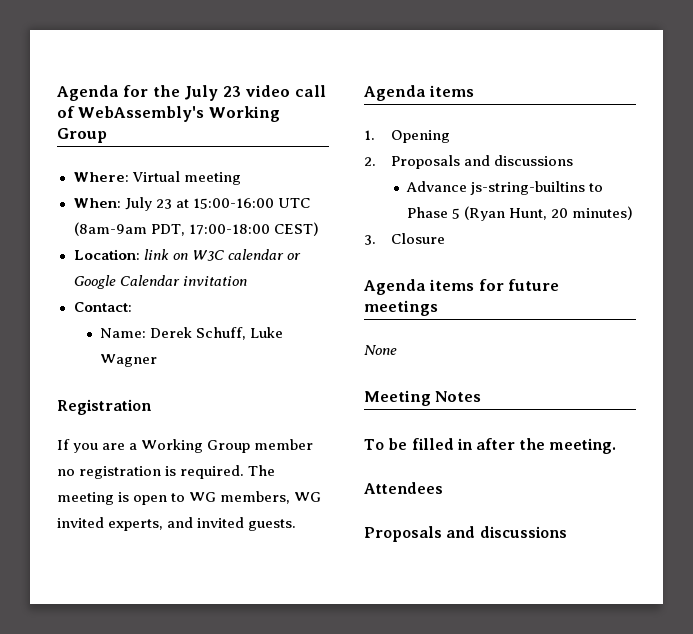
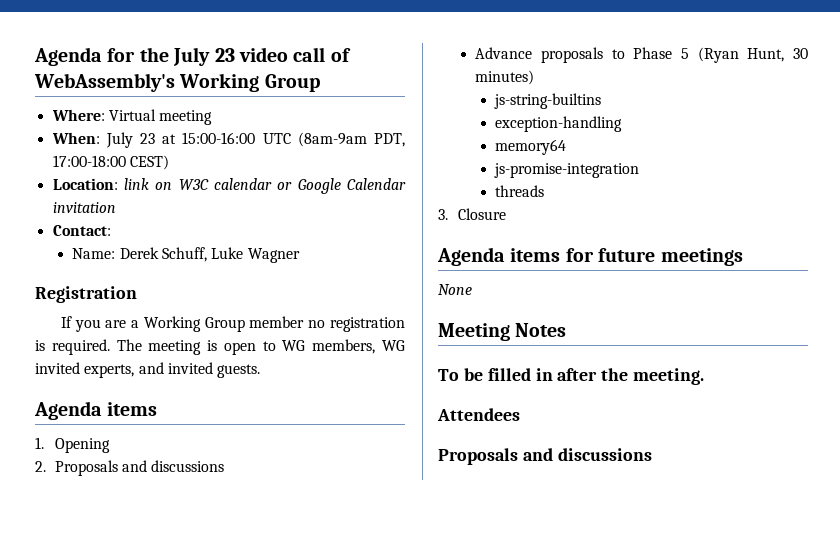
- Advance js-string-builtins to Phase 5 (Ryan Hunt, 20 minutes)
+ Advance proposals to Phase 5 (Ryan Hunt, 30 minutes)
+ js-string-builtins
+ exception-handling
+ memory64
+ js-promise-integration
+ threads

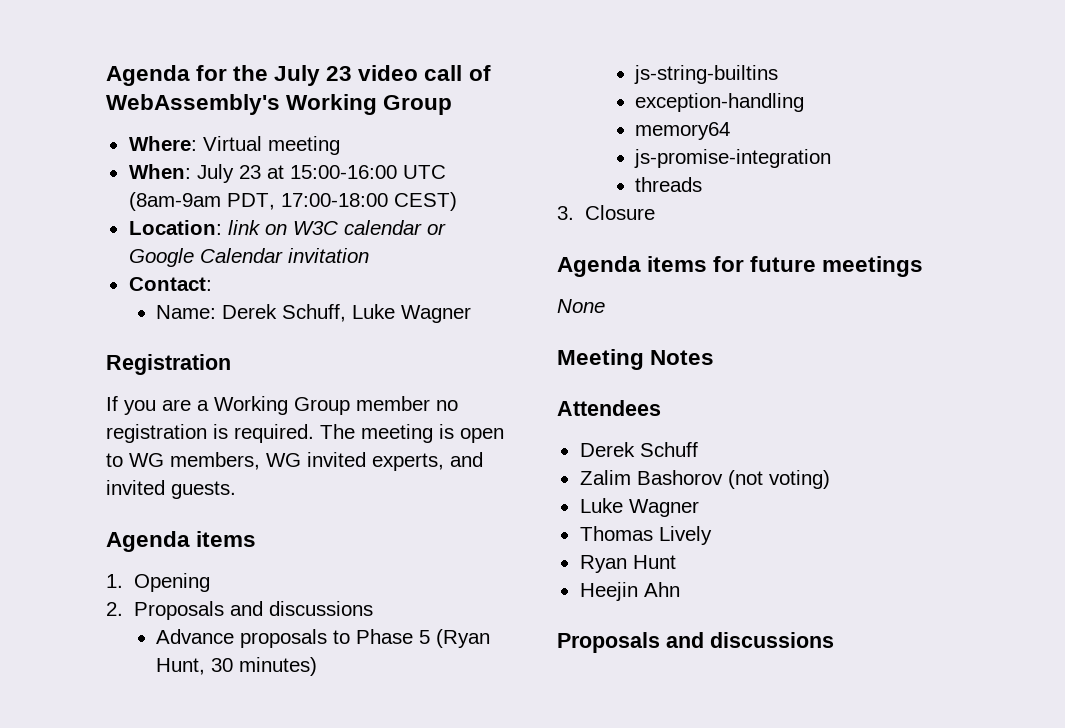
- To be filled in after the meeting.
  Attendees
+ Derek Schuff
+ Zalim Bashorov (not voting)
+ Luke Wagner
+ Thomas Lively
+ Ryan Hunt
+ Heejin Ahn

